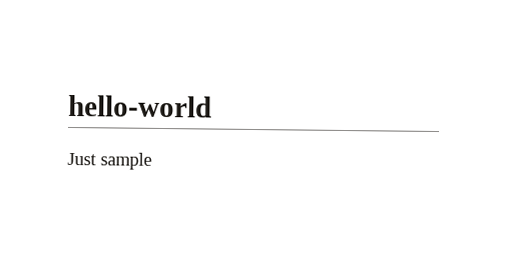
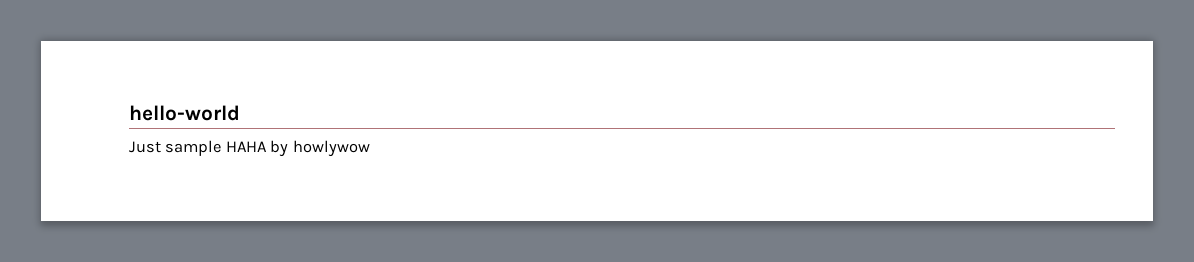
- Just sample
+ Just sample HAHA by howlywow

